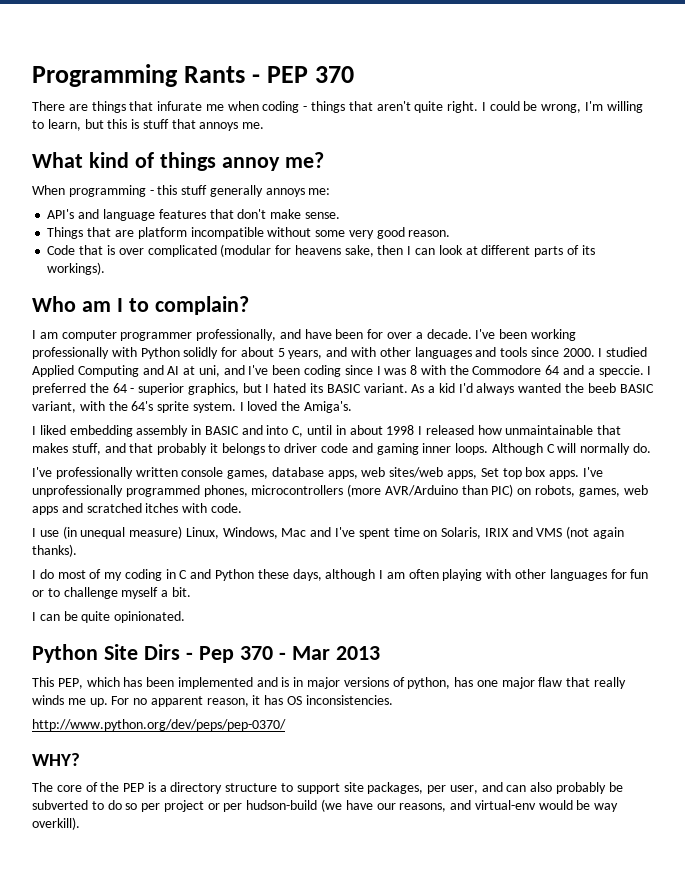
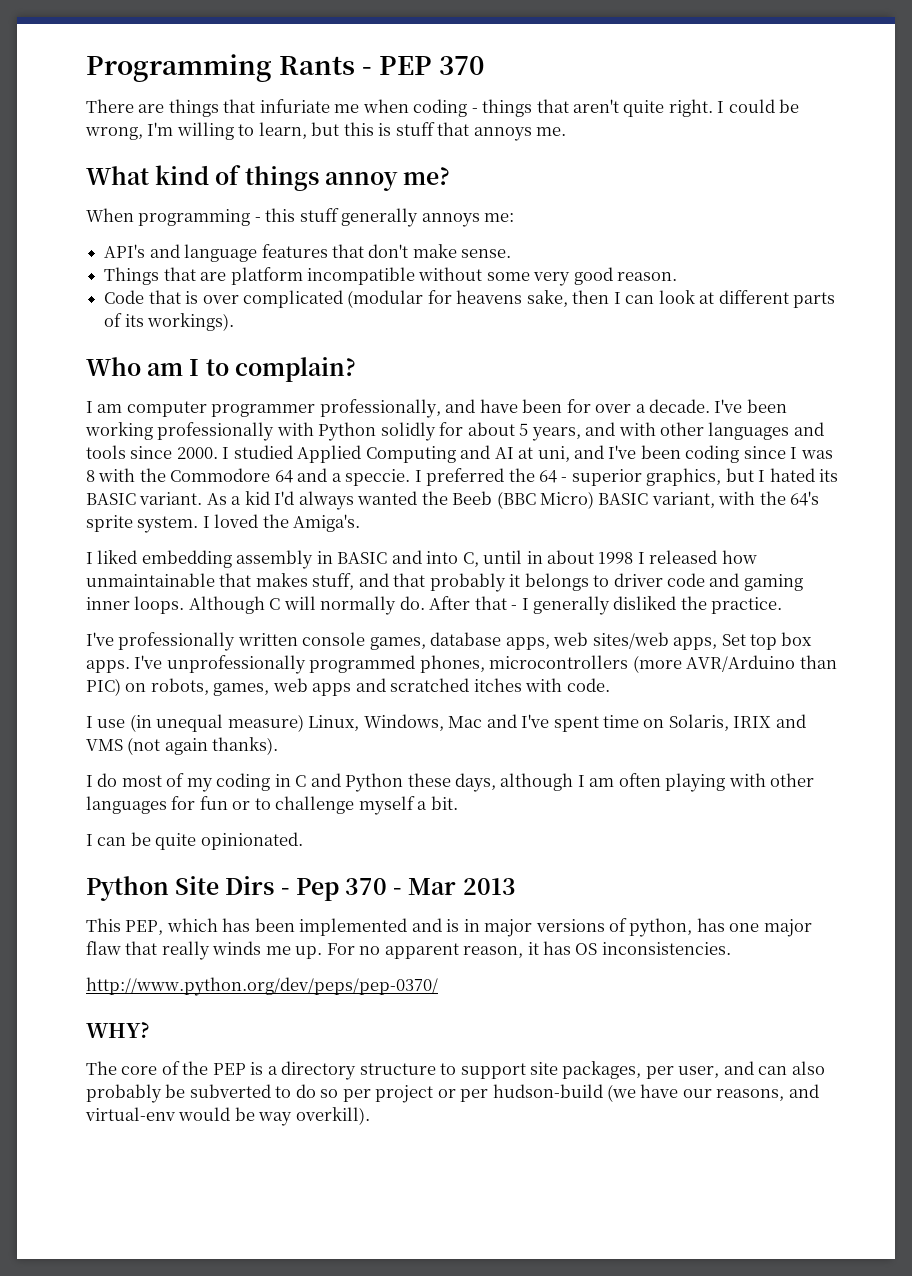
- There are things that infurate me when coding - things that aren't quite right.
+ There are things that infuriate me when coding - things that aren't quite right.
- As a kid I'd always wanted the beeb BASIC variant, with the 64's sprite system.
+ As a kid I'd always wanted the Beeb (BBC Micro) BASIC variant, with the 64's sprite system.
+ After that - I generally disliked the practice.

